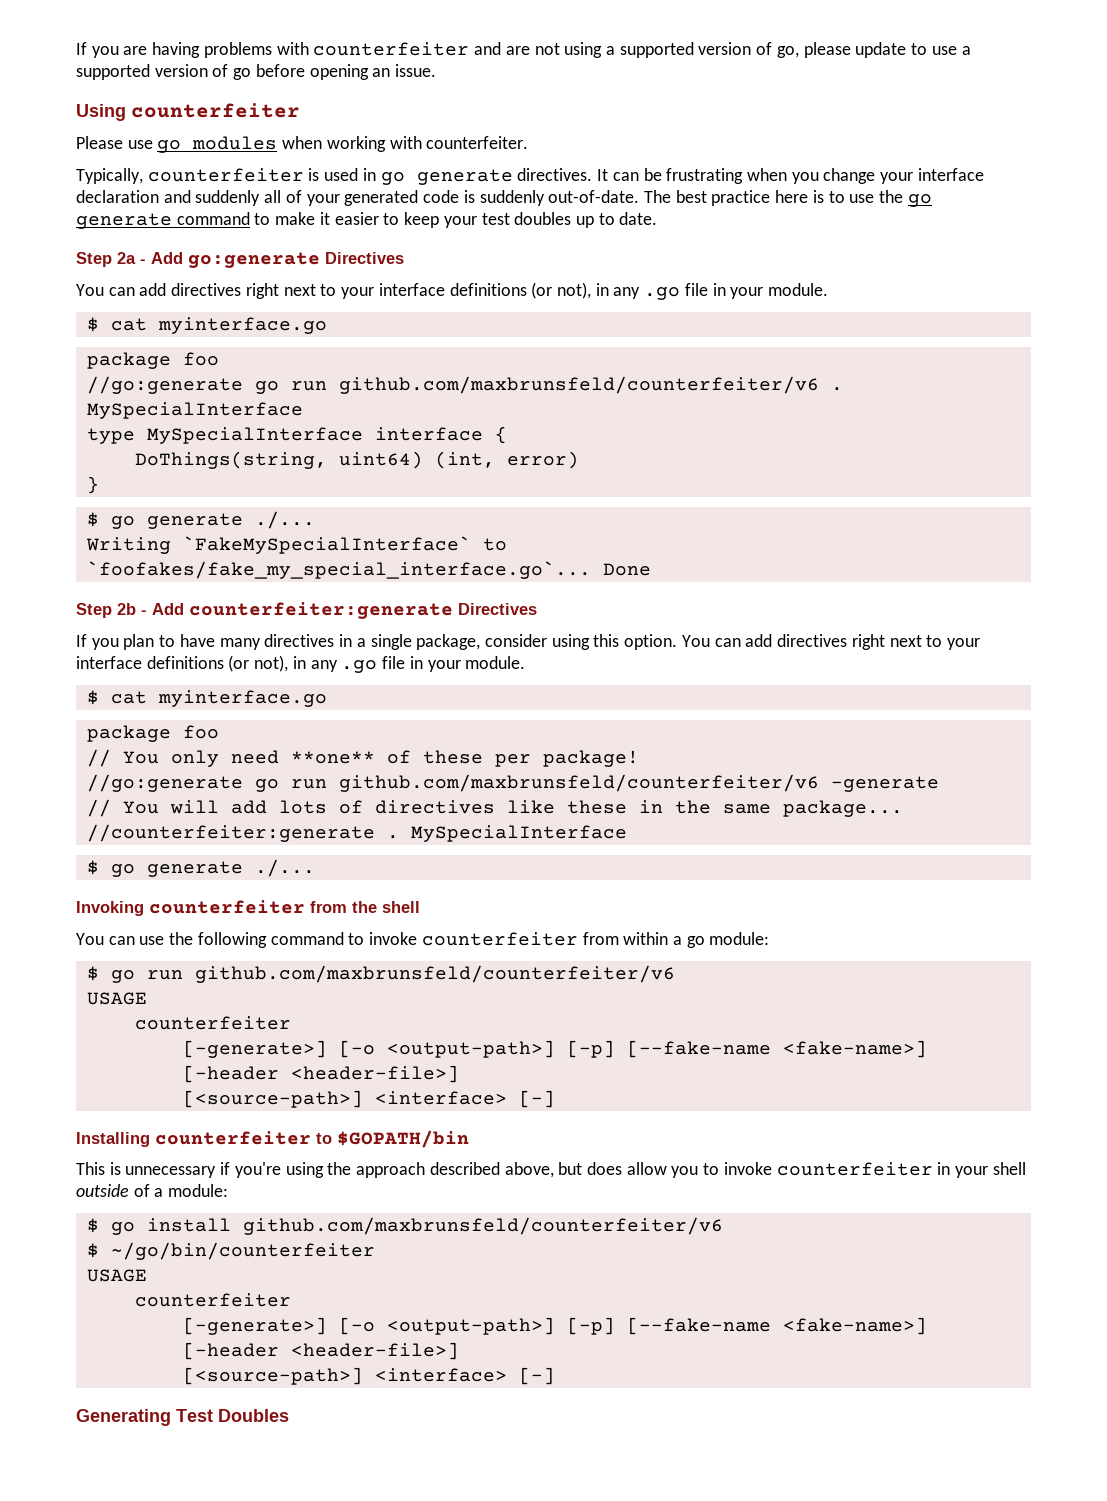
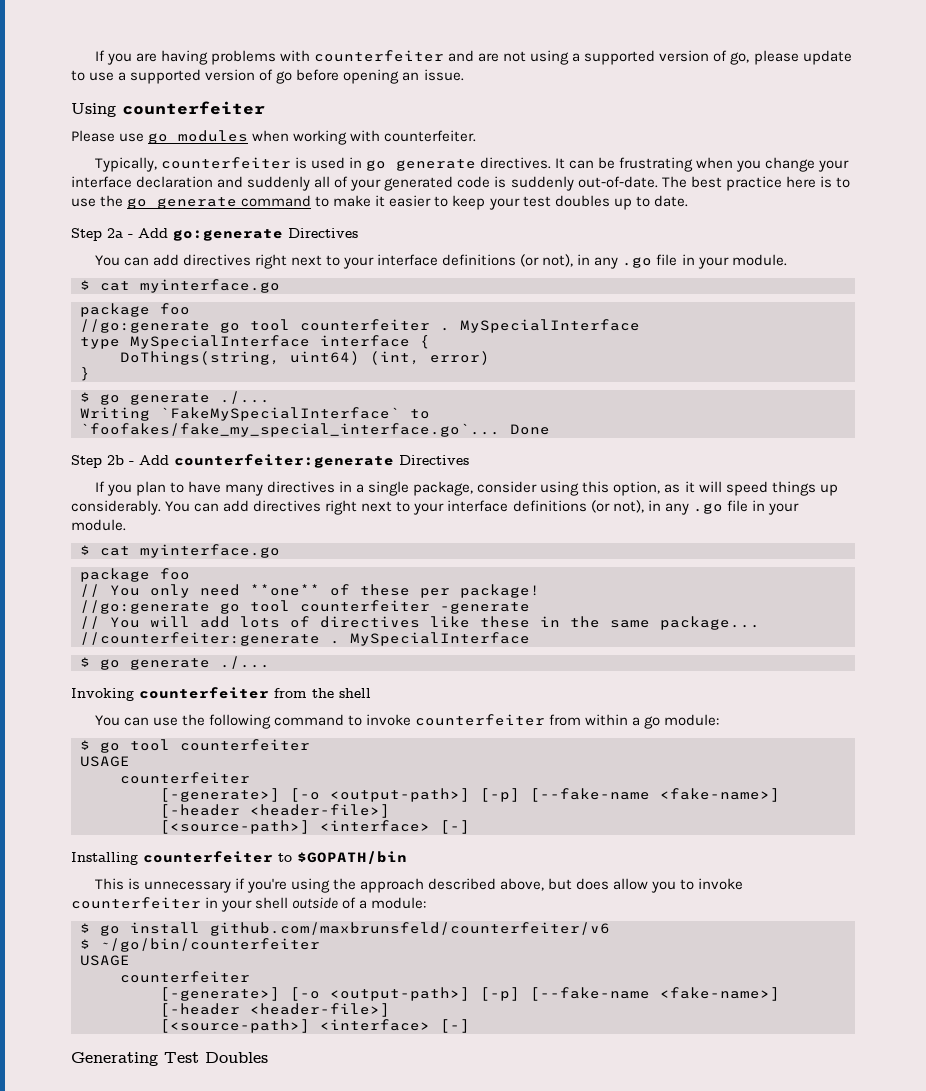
- //go:generate go run github.com/maxbrunsfeld/counterfeiter/v6 .
+ //go:generate go tool counterfeiter .
- If you plan to have many directives in a single package, consider using this option.
+ If you plan to have many directives in a single package, consider using this option, as it will speed things up considerably.
- //go:generate go run github.com/maxbrunsfeld/counterfeiter/v6 -generate
+ //go:generate go tool counterfeiter -generate
- $ go run github.com/maxbrunsfeld/counterfeiter/v6
+ $ go tool counterfeiter

